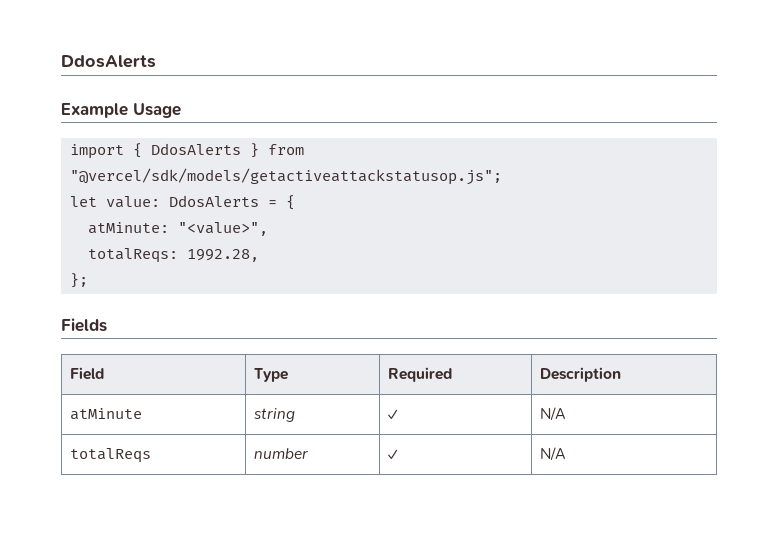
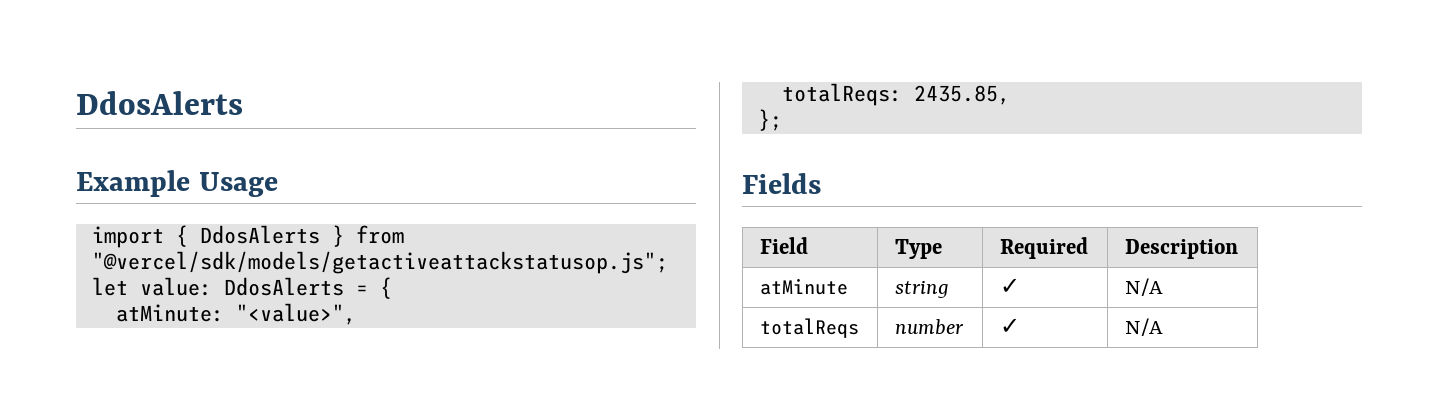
- totalReqs: 1992.28,
+ totalReqs: 2435.85,

